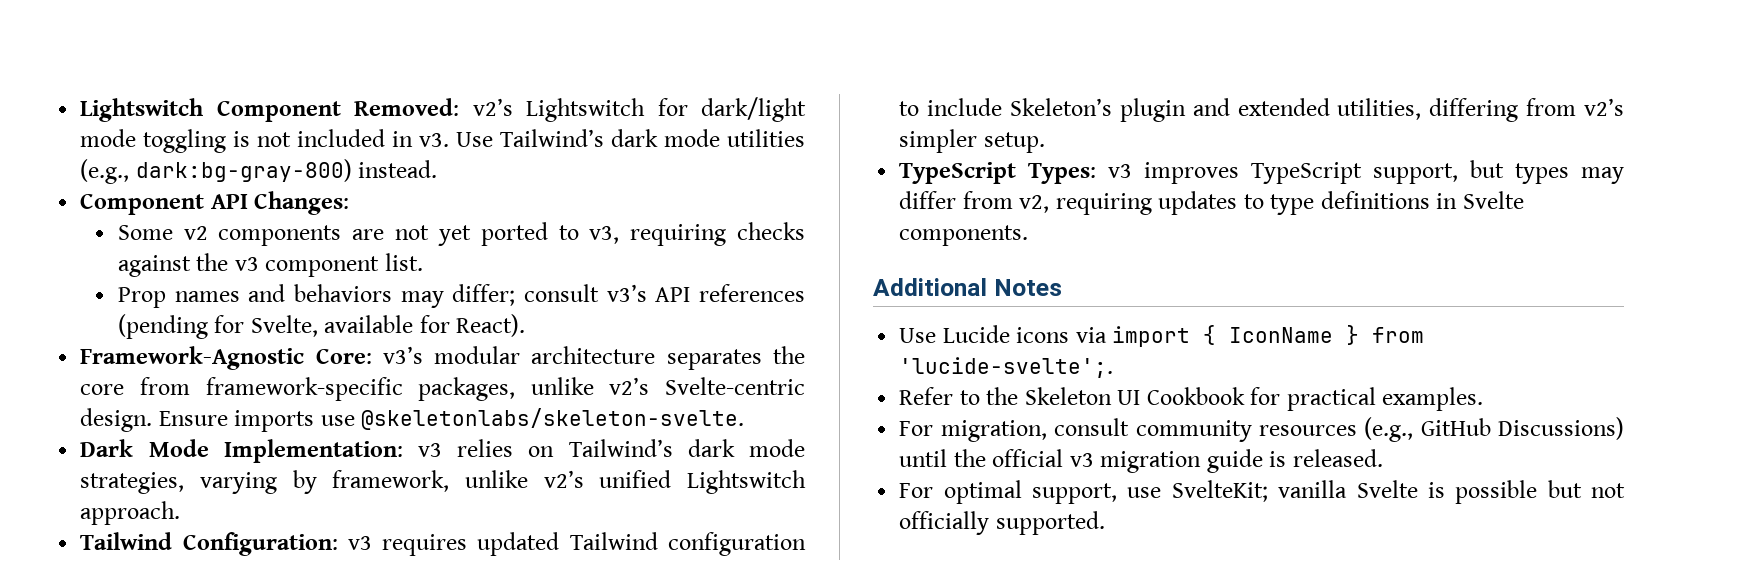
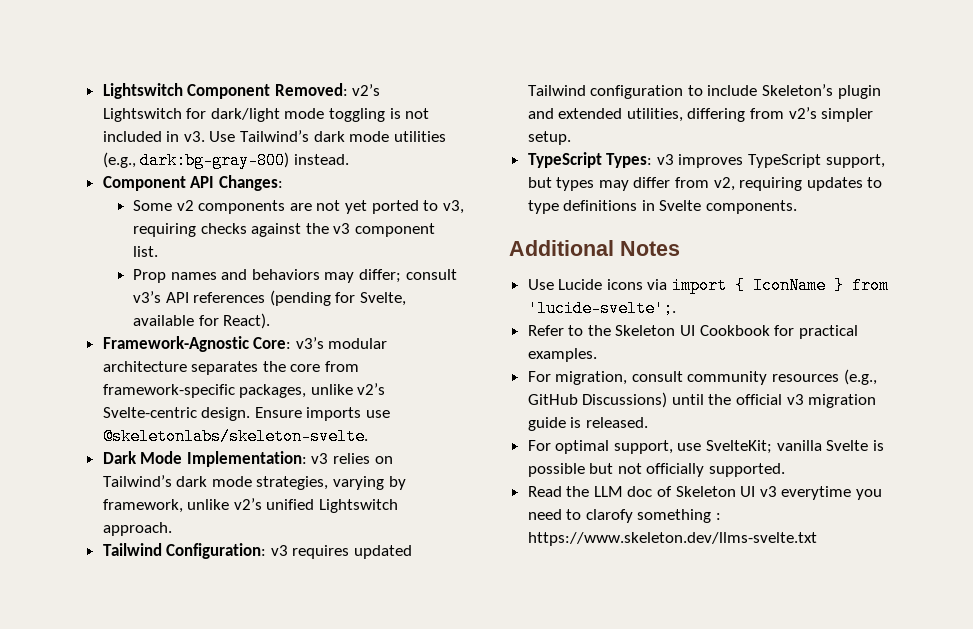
+ Read the LLM doc of Skeleton UI v3 everytime you need to clarofy something : https://www.skeleton.dev/llms-svelte.txt

